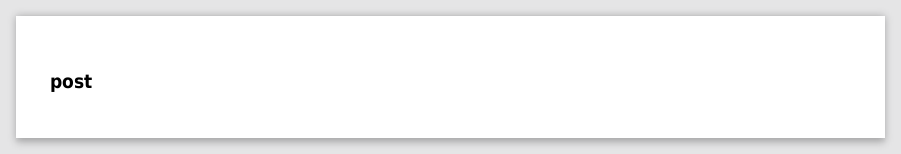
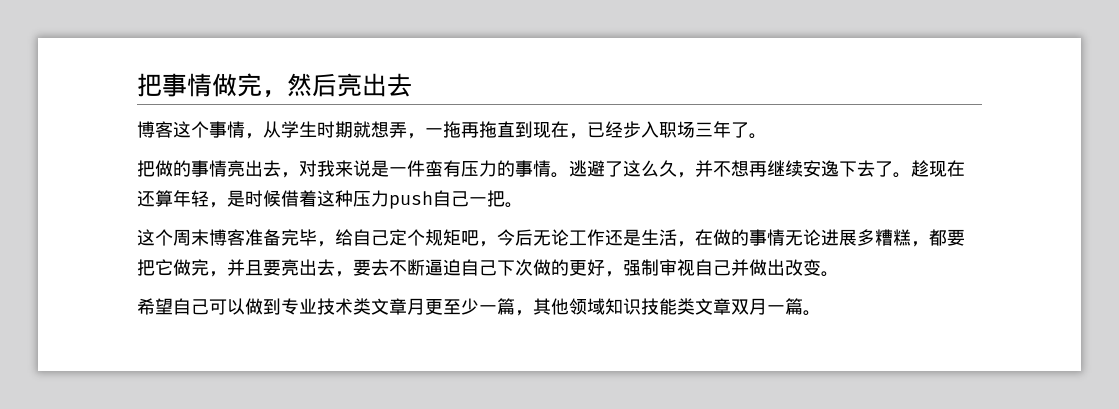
- post
+ 把事情做完，然后亮出去
+ 博客这个事情，从学生时期就想弄，一拖再拖直到现在，已经步入职场三年了。
+ 把做的事情亮出去，对我来说是一件蛮有压力的事情。逃避了这么久，并不想再继续安逸下去了。趁现在还算年轻，是时候借着这种压力push自己一把。
+ 这个周末博客准备完毕，给自己定个规矩吧，今后无论工作还是生活，在做的事情无论进展多糟糕，都要把它做完，并且要亮出去，要去不断逼迫自己下次做的更好，强制审视自己并做出改变。
+ 希望自己可以做到专业技术类文章月更至少一篇，其他领域知识技能类文章双月一篇。

